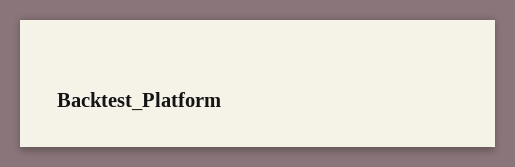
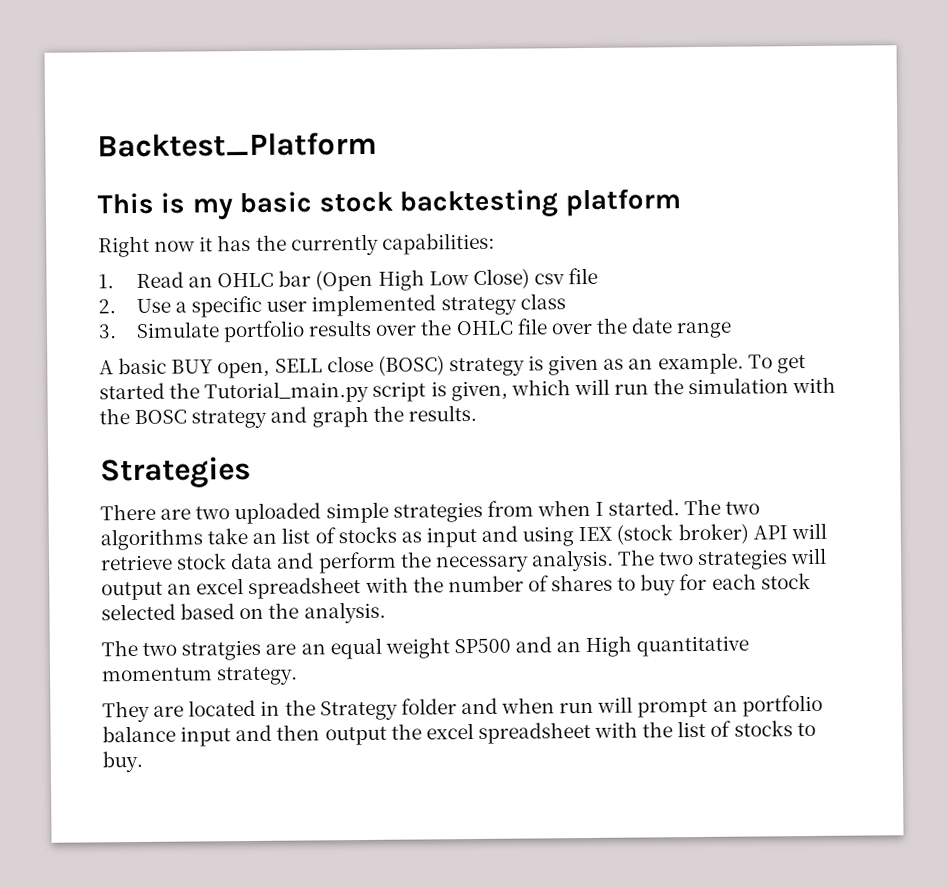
+ This is my basic stock backtesting platform
+ Right now it has the currently capabilities:
+ 1. Read an OHLC bar (Open High Low Close) csv file
+ 2. Use a specific user implemented strategy class
+ 3. Simulate portfolio results over the OHLC file over the date range
+ A basic BUY open, SELL close (BOSC) strategy is given as an example. To get started the Tutorial_main.py script is given, which will run the simulation with the BOSC strategy and graph the results.
+ Strategies
+ There are two uploaded simple strategies from when I started. The two algorithms take an list of stocks as input and using IEX (stock broker) API will retrieve stock data and perform the necessary analysis. The two strategies will output an excel spreadsheet with the number of shares to buy for each stock selected based on the analysis.
+ The two stratgies are an equal weight SP500 and an High quantitative momentum strategy.
+ They are located in the Strategy folder and when run will prompt an portfolio balance input and then output the excel spreadsheet with the list of stocks to buy.

